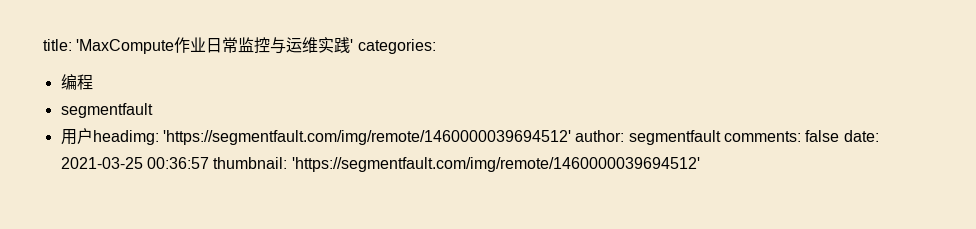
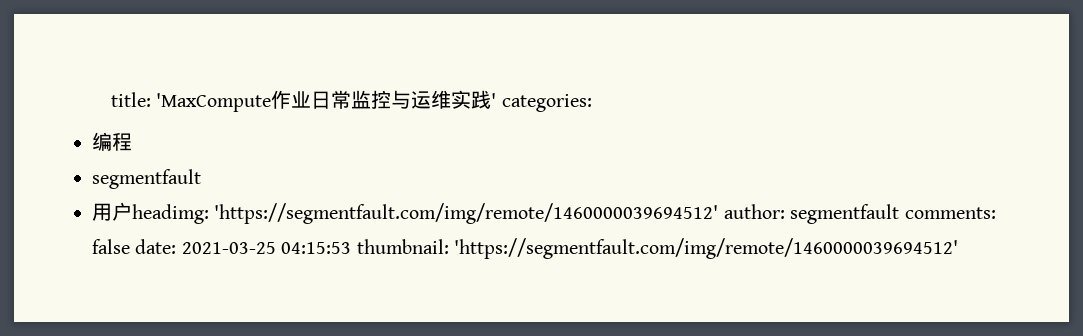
- 用户headimg: 'https://segmentfault.com/img/remote/1460000039694512' author: segmentfault comments: false date: 2021-03-25 00:36:57 thumbnail: 'https://segmentfault.com/img/remote/1460000039694512'
+ 用户headimg: 'https://segmentfault.com/img/remote/1460000039694512' author: segmentfault comments: false date: 2021-03-25 04:15:53 thumbnail: 'https://segmentfault.com/img/remote/1460000039694512'

